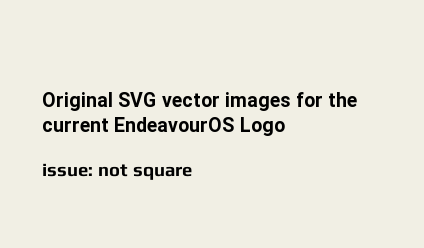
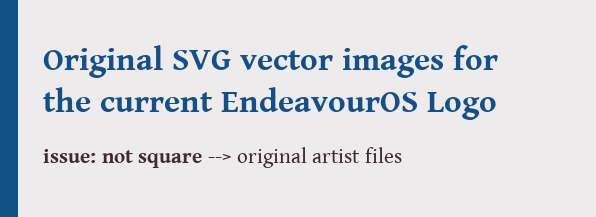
- issue: not square
+ issue: not square --> original artist files

